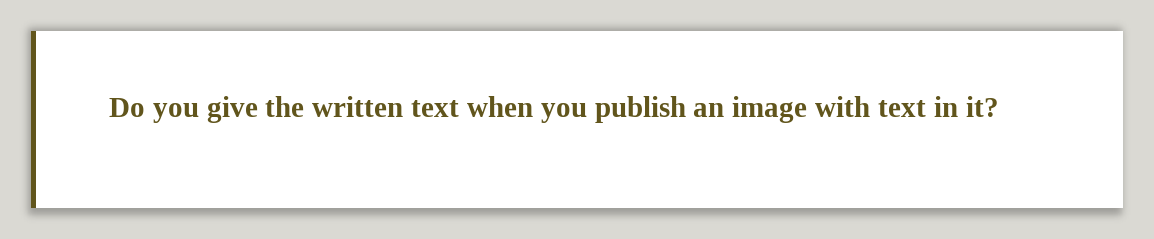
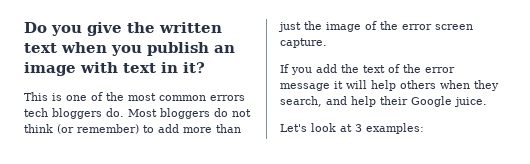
+ This is one of the most common errors tech bloggers do. Most bloggers do not think (or remember) to add more than just the image of the error screen capture.
+ If you add the text of the error message it will help others when they search, and help their Google juice.
+ Let's look at 3 examples:

